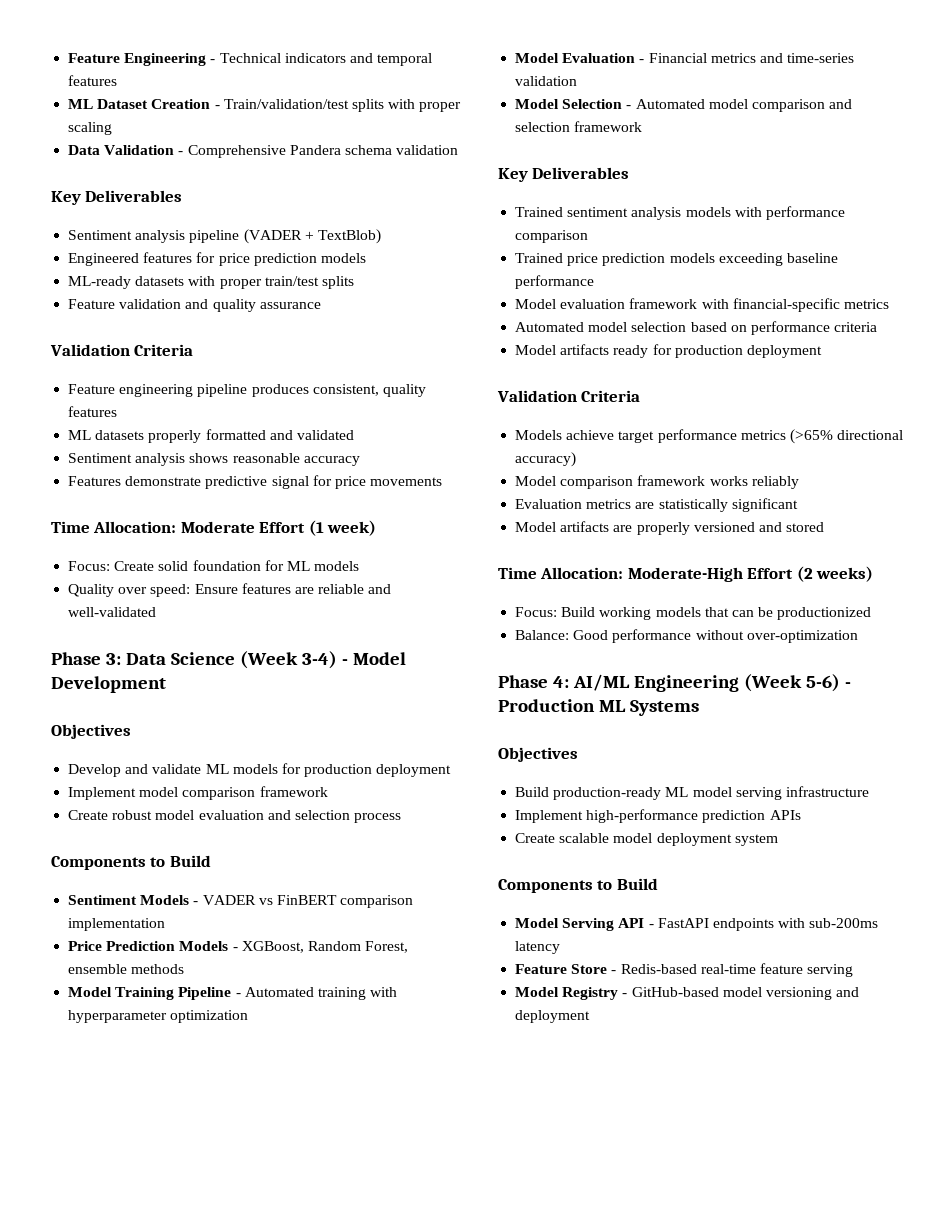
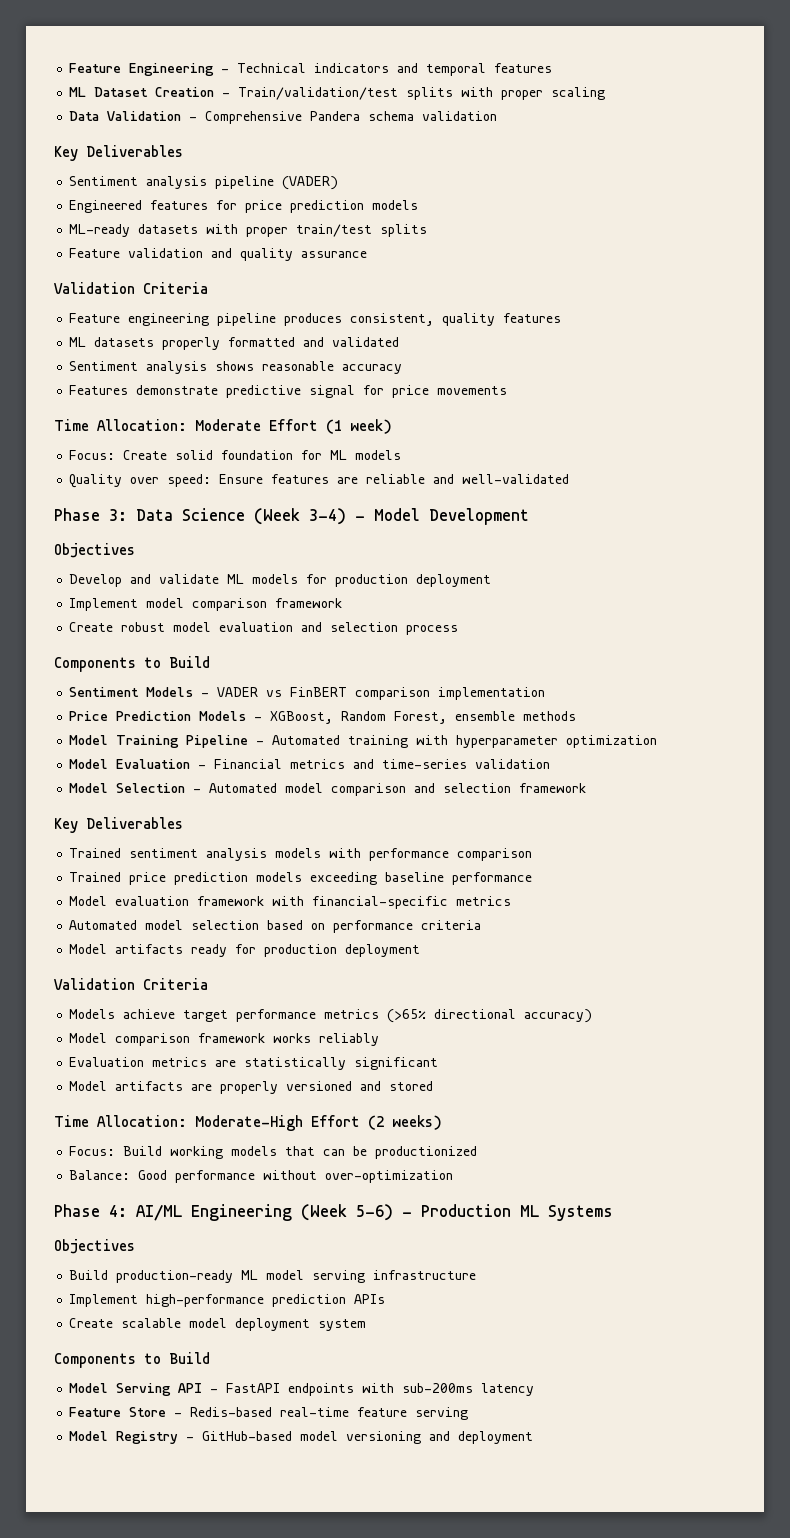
- Sentiment analysis pipeline (VADER + TextBlob)
+ Sentiment analysis pipeline (VADER)

